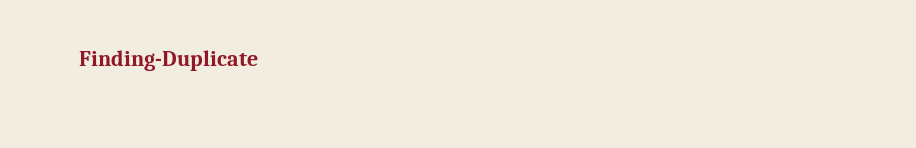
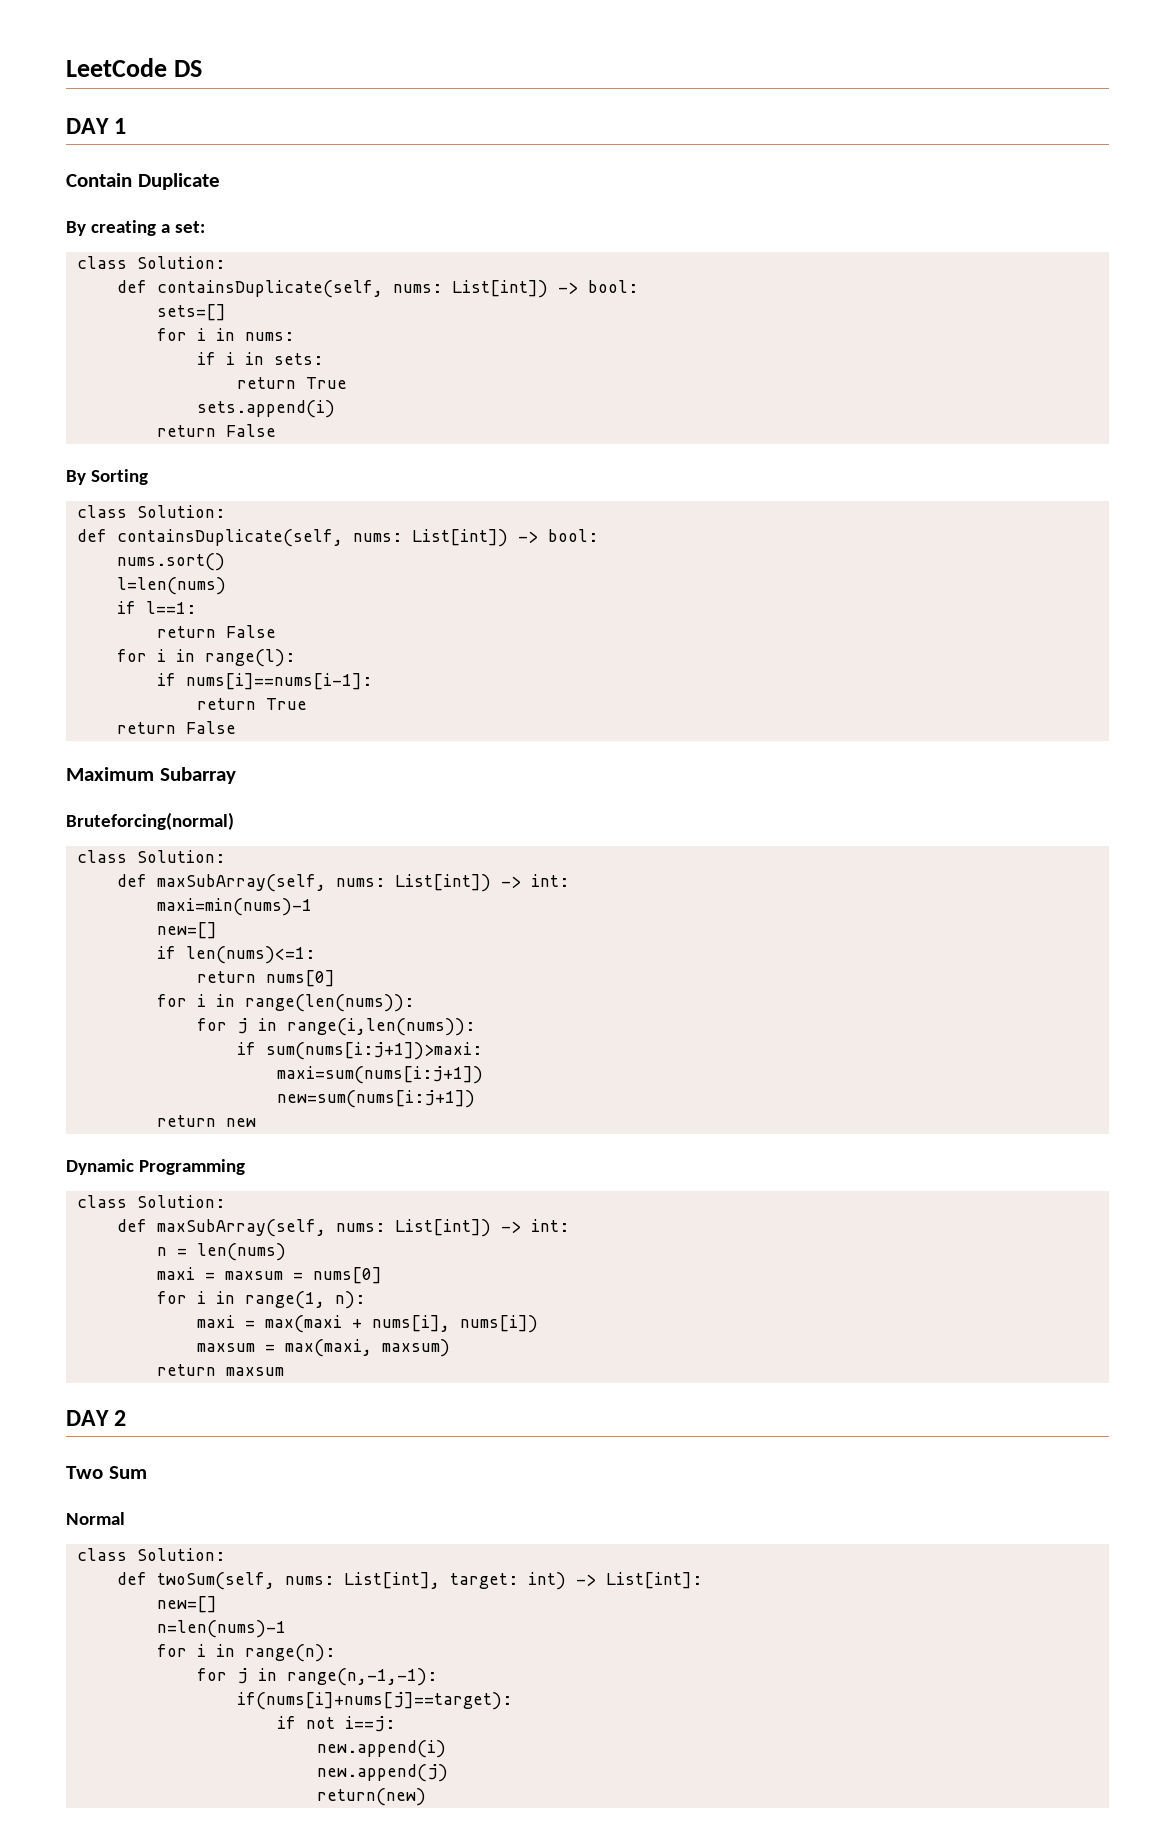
- Finding-Duplicate
+ LeetCode DS
+ DAY 1
+ Contain Duplicate
+ By creating a set:
+ class Solution:
+ def containsDuplicate(self, nums: List[int]) -> bool:
+ sets=[]
+ for i in nums:
+ if i in sets:
+ return True
+ sets.append(i)
+ return False
+ By Sorting
+ class Solution:
+ def containsDuplicate(self, nums: List[int]) -> bool:
+ nums.sort()
+ l=len(nums)
+ if l==1:
+ return False
+ for i in range(l):
+ if nums[i]==nums[i-1]:
+ return True
+ return False
+ Maximum Subarray
+ Bruteforcing(normal)
+ class Solution:
+ def maxSubArray(self, nums: List[int]) -> int:
+ maxi=min(nums)-1
+ new=[]
+ if len(nums)<=1:
+ return nums[0]
+ for i in range(len(nums)):
+ for j in range(i,len(nums)):
+ if sum(nums[i:j+1])>maxi:
+ maxi=sum(nums[i:j+1])
+ new=sum(nums[i:j+1])
+ return new
+ Dynamic Programming
+ class Solution:
+ def maxSubArray(self, nums: List[int]) -> int:
+ n = len(nums)
+ maxi = maxsum = nums[0]
+ for i in range(1, n):
+ maxi = max(maxi + nums[i], nums[i])
+ maxsum = max(maxi, maxsum)
+ return maxsum
+ DAY 2
+ Two Sum
+ Normal
+ class Solution:
+ def twoSum(self, nums: List[int], target: int) -> List[int]:
+ new=[]
+ n=len(nums)-1
+ for i in range(n):
+ for j in range(n,-1,-1):
+ if(nums[i]+nums[j]==target):
+ if not i==j:
+ new.append(i)
+ new.append(j)
+ return(new)

